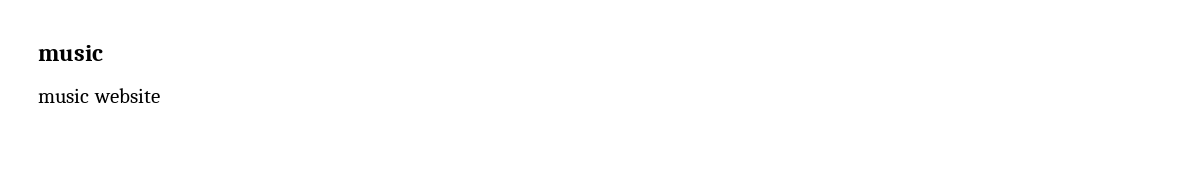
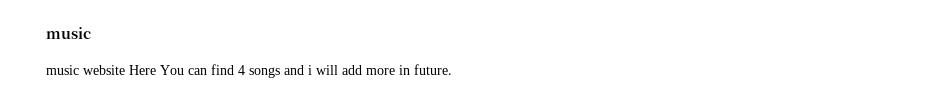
- music website
+ music website Here You can find 4 songs and i will add more in future.

